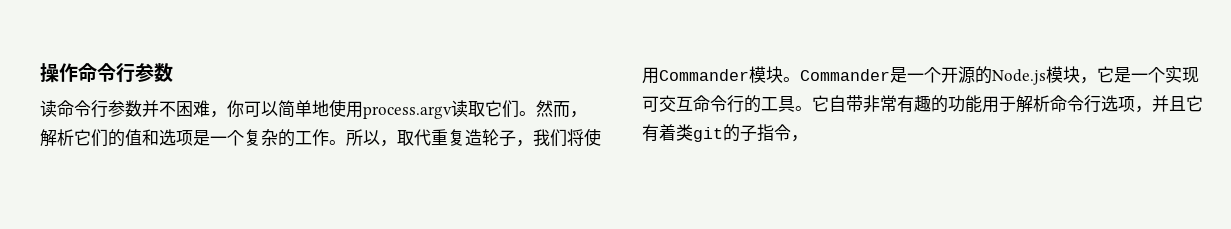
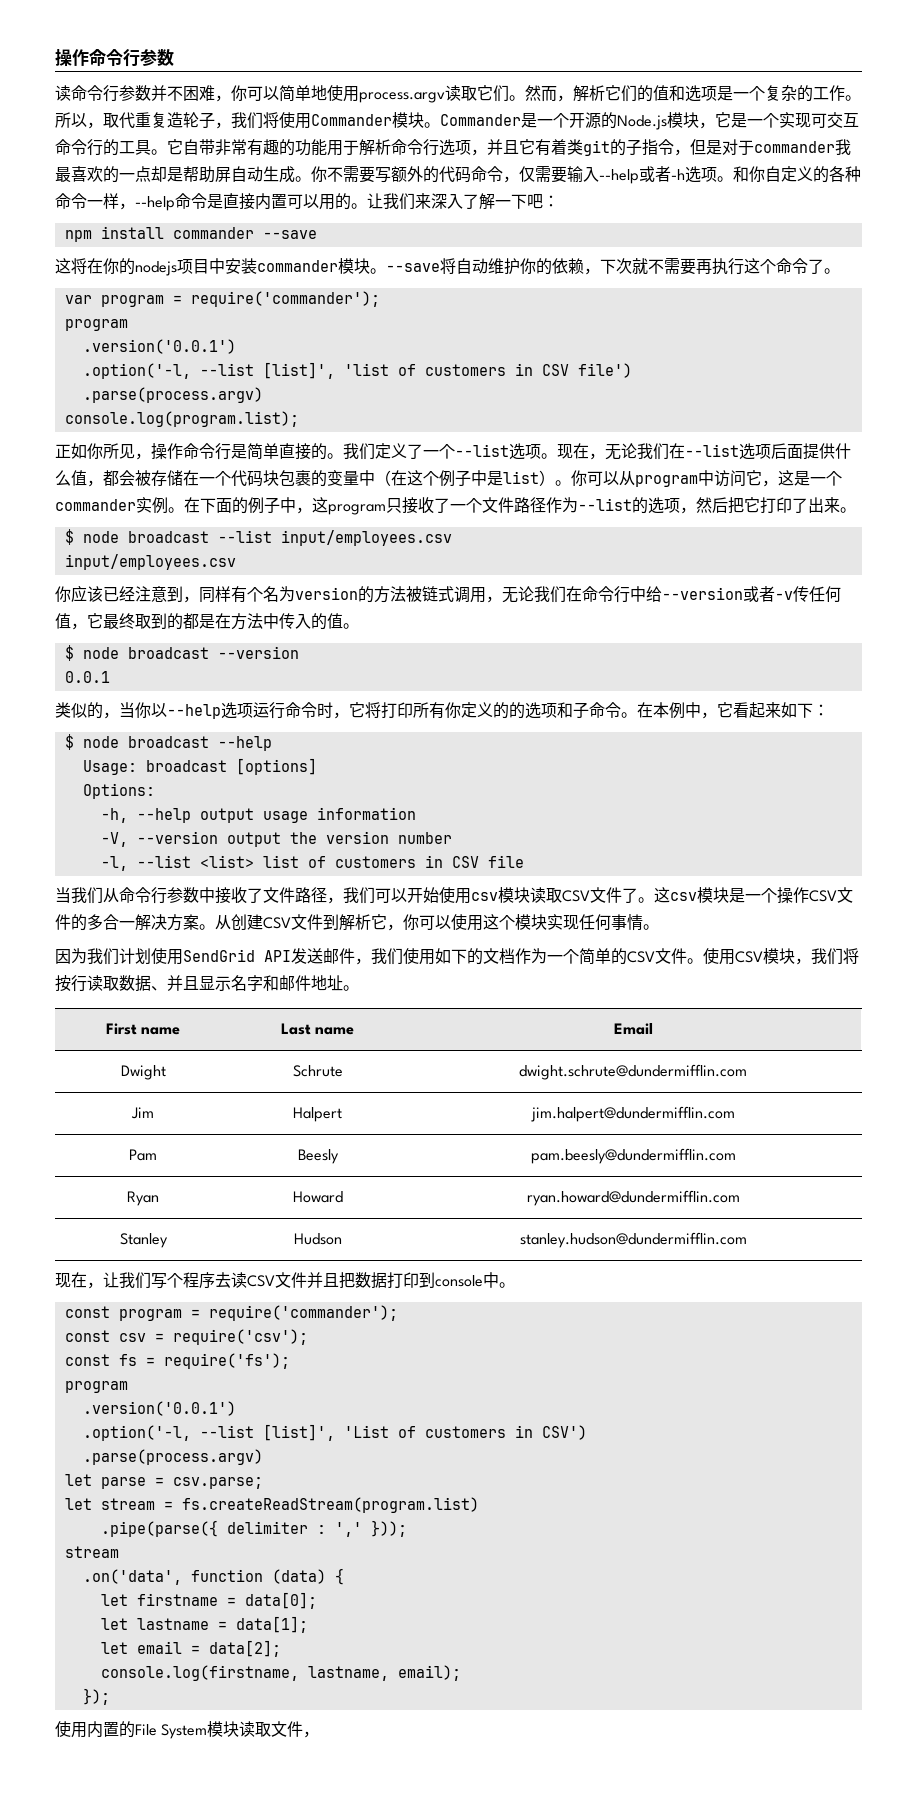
- 它自带非常有趣的功能用于解析命令行选项，并且它有着类git的子指令，
+ 它自带非常有趣的功能用于解析命令行选项，并且它有着类git的子指令，但是对于commander我最喜欢的一点却是帮助屏自动生成。你不需要写额外的代码命令，仅需要输入--help或者-h选项。和你自定义的各种命令一样，--help命令是直接内置可以用的。让我们来深入了解一下吧：
+ npm install commander --save
+ 这将在你的nodejs项目中安装commander模块。--save将自动维护你的依赖，下次就不需要再执行这个命令了。
+ var program = require('commander');
+ program
+ .version('0.0.1')
+ .option('-l, --list [list]', 'list of customers in CSV file')
+ .parse(process.argv)
+ console.log(program.list);
+ 正如你所见，操作命令行是简单直接的。我们定义了一个--list选项。现在，无论我们在--list选项后面提供什么值，都会被存储在一个代码块包裹的变量中（在这个例子中是list）。你可以从program中访问它，这是一个commander实例。在下面的例子中，这program只接收了一个文件路径作为--list的选项，然后把它打印了出来。
+ $ node broadcast --list input/employees.csv
+ input/employees.csv
+ 你应该已经注意到，同样有个名为version的方法被链式调用，无论我们在命令行中给--version或者-v传任何值，它最终取到的都是在方法中传入的值。
+ $ node broadcast --version
+ 0.0.1
+ 类似的，当你以--help选项运行命令时，它将打印所有你定义的的选项和子命令。在本例中，它看起来如下：
+ $ node broadcast --help
+ Usage: broadcast [options]
+ Options:
+ -h, --help output usage information
+ -V, --version output the version number
+ -l, --list <list> list of customers in CSV file
+ 当我们从命令行参数中接收了文件路径，我们可以开始使用csv模块读取CSV文件了。这csv模块是一个操作CSV文件的多合一解决方案。从创建CSV文件到解析它，你可以使用这个模块实现任何事情。
+ 因为我们计划使用SendGrid API发送邮件，我们使用如下的文档作为一个简单的CSV文件。使用CSV模块，我们将按行读取数据、并且显示名字和邮件地址。
+ First name | Last name | Email
+ Dwight | Schrute | dwight.schrute@dundermifflin.com
+ Jim | Halpert | jim.halpert@dundermifflin.com
+ Pam | Beesly | pam.beesly@dundermifflin.com
+ Ryan | Howard | ryan.howard@dundermifflin.com
+ Stanley | Hudson | stanley.hudson@dundermifflin.com
+ 现在，让我们写个程序去读CSV文件并且把数据打印到console中。
+ const program = require('commander');
+ const csv = require('csv');
+ const fs = require('fs');
+ program
+ .version('0.0.1')
+ .option('-l, --list [list]', 'List of customers in CSV')
+ .parse(process.argv)
+ let parse = csv.parse;
+ let stream = fs.createReadStream(program.list)
+ .pipe(parse({ delimiter : ',' }));
+ stream
+ .on('data', function (data) {
+ let firstname = data[0];
+ let lastname = data[1];
+ let email = data[2];
+ console.log(firstname, lastname, email);
+ });
+ 使用内置的File System模块读取文件，

